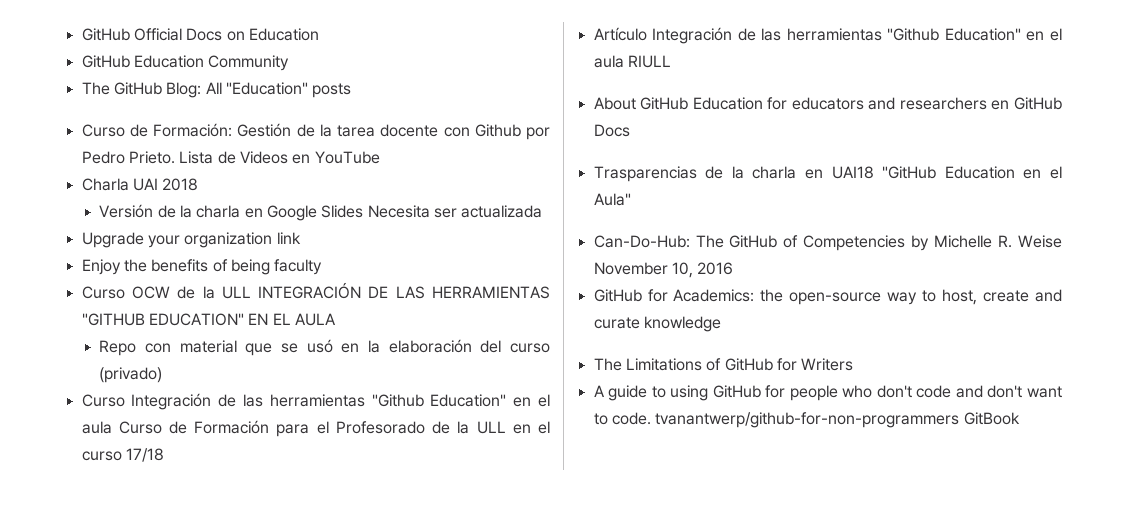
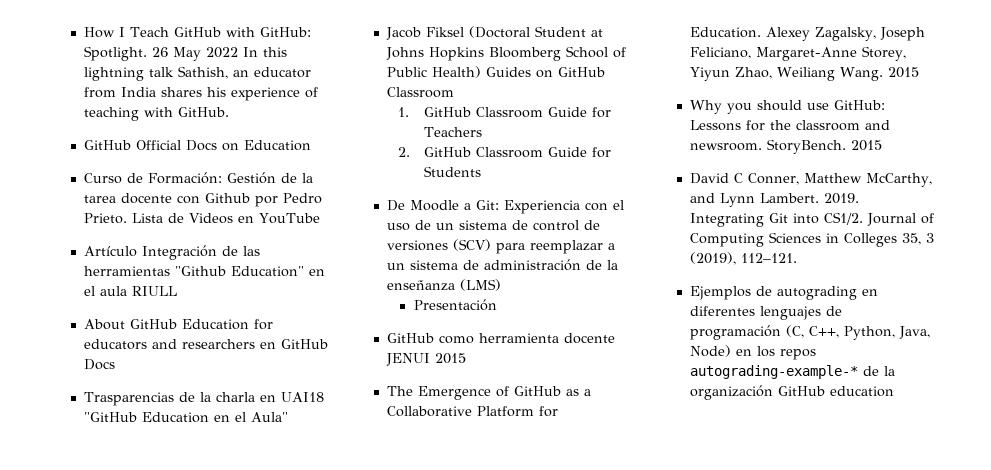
+ How I Teach GitHub with GitHub: Spotlight. 26 May 2022 In this lightning talk Sathish, an educator from India shares his experience of teaching with GitHub.
- GitHub Education Community
- The GitHub Blog: All "Education" posts
- Charla UAI 2018
- Versión de la charla en Google Slides Necesita ser actualizada
- Upgrade your organization link
- Enjoy the benefits of being faculty
- Curso OCW de la ULL INTEGRACIÓN DE LAS HERRAMIENTAS "GITHUB EDUCATION" EN EL AULA
- Repo con material que se usó en la elaboración del curso (privado)
- Curso Integración de las herramientas "Github Education" en el aula Curso de Formación para el Profesorado de la ULL en el curso 17/18
- Can-Do-Hub: The GitHub of Competencies by Michelle R. Weise November 10, 2016
- GitHub for Academics: the open-source way to host, create and curate knowledge
- The Limitations of GitHub for Writers
- A guide to using GitHub for people who don't code and don't want to code. tvanantwerp/github-for-non-programmers GitBook
+ Jacob Fiksel (Doctoral Student at Johns Hopkins Bloomberg School of Public Health) Guides on GitHub Classroom
+ 1. GitHub Classroom Guide for Teachers
+ 2. GitHub Classroom Guide for Students
+ De Moodle a Git: Experiencia con el uso de un sistema de control de versiones (SCV) para reemplazar a un sistema de administración de la enseñanza (LMS)
+ Presentación
+ GitHub como herramienta docente JENUI 2015
+ The Emergence of GitHub as a Collaborative Platform for Education. Alexey Zagalsky, Joseph Feliciano, Margaret-Anne Storey, Yiyun Zhao, Weiliang Wang. 2015
+ Why you should use GitHub: Lessons for the classroom and newsroom. StoryBench. 2015
+ David C Conner, Matthew McCarthy, and Lynn Lambert. 2019. Integrating Git into CS1/2. Journal of Computing Sciences in Colleges 35, 3 (2019), 112–121.
+ Ejemplos de autograding en diferentes lenguajes de programación (C, C++, Python, Java, Node) en los repos autograding-example-* de la organización GitHub education

